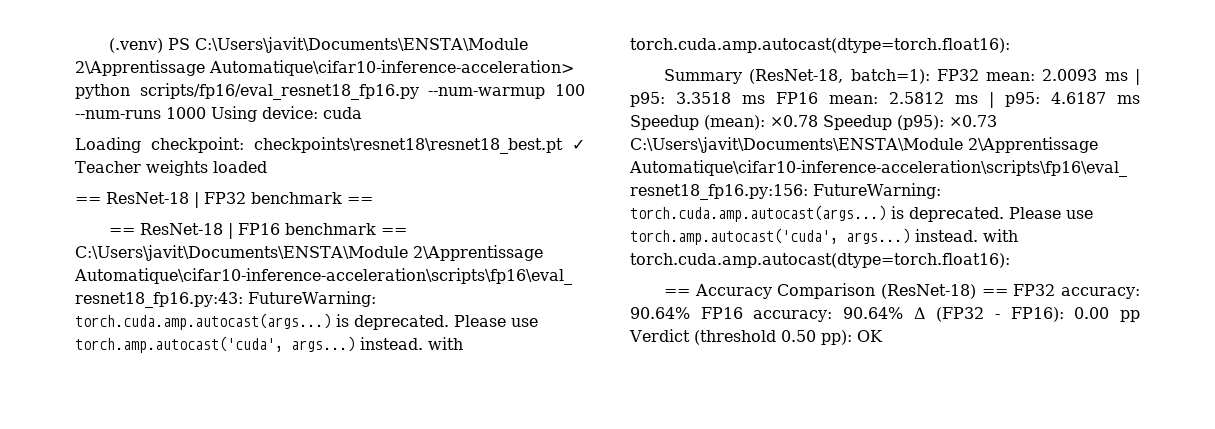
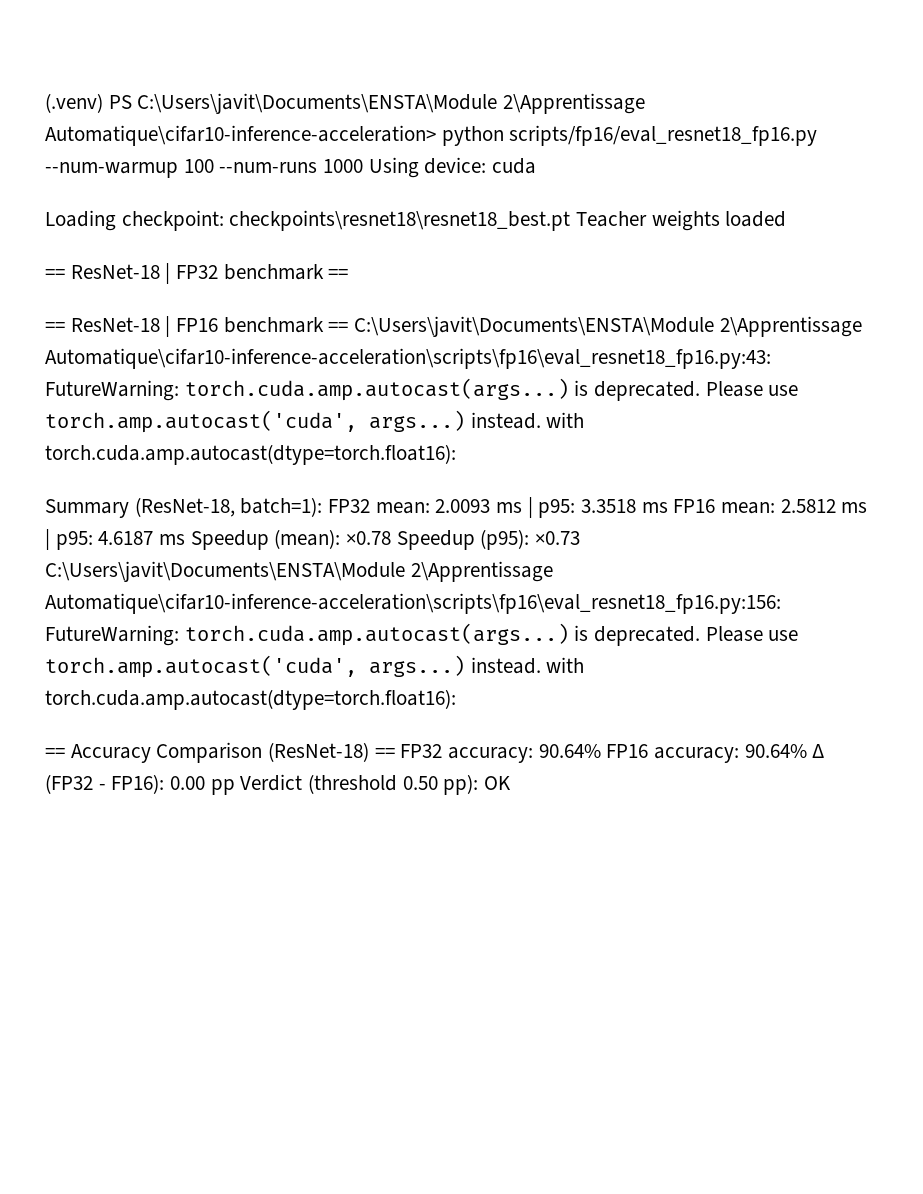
- Loading checkpoint: checkpoints\resnet18\resnet18_best.pt ✓ Teacher weights loaded
+ Loading checkpoint: checkpoints\resnet18\resnet18_best.pt Teacher weights loaded

